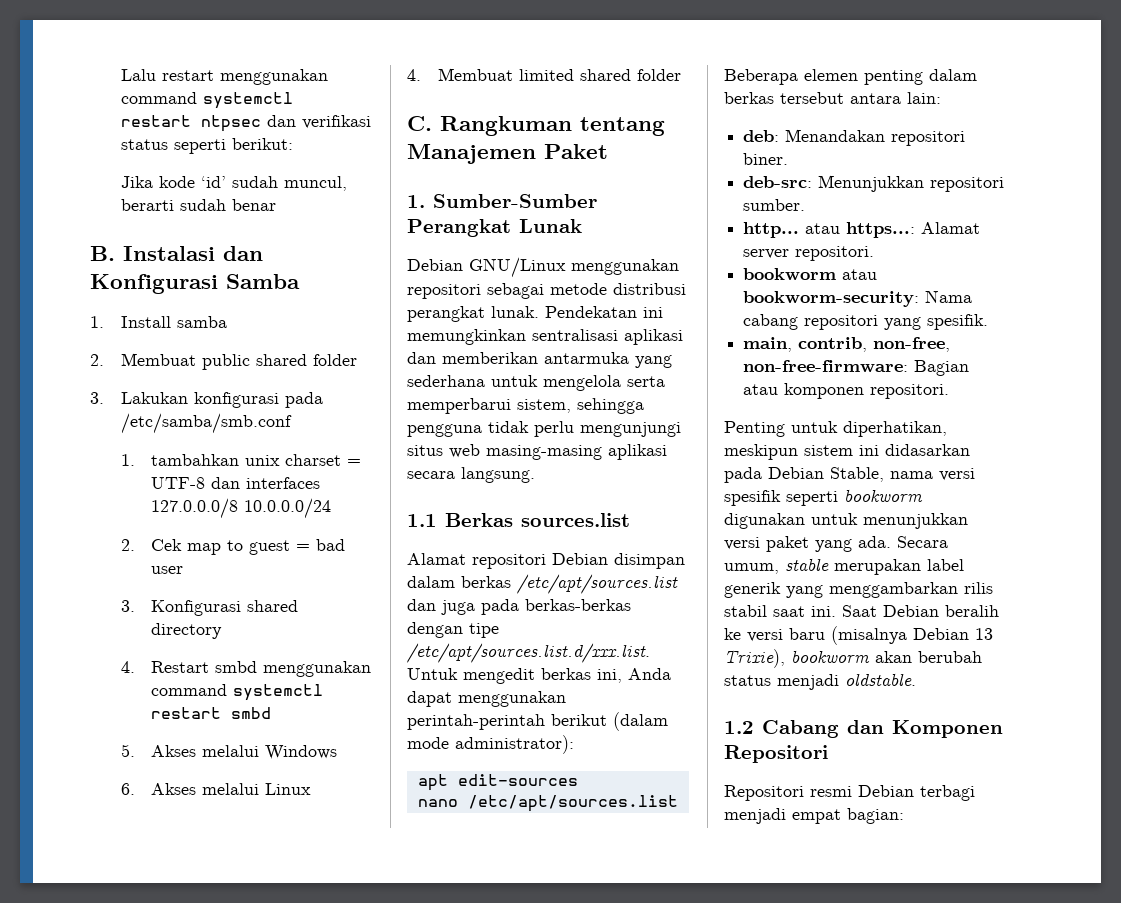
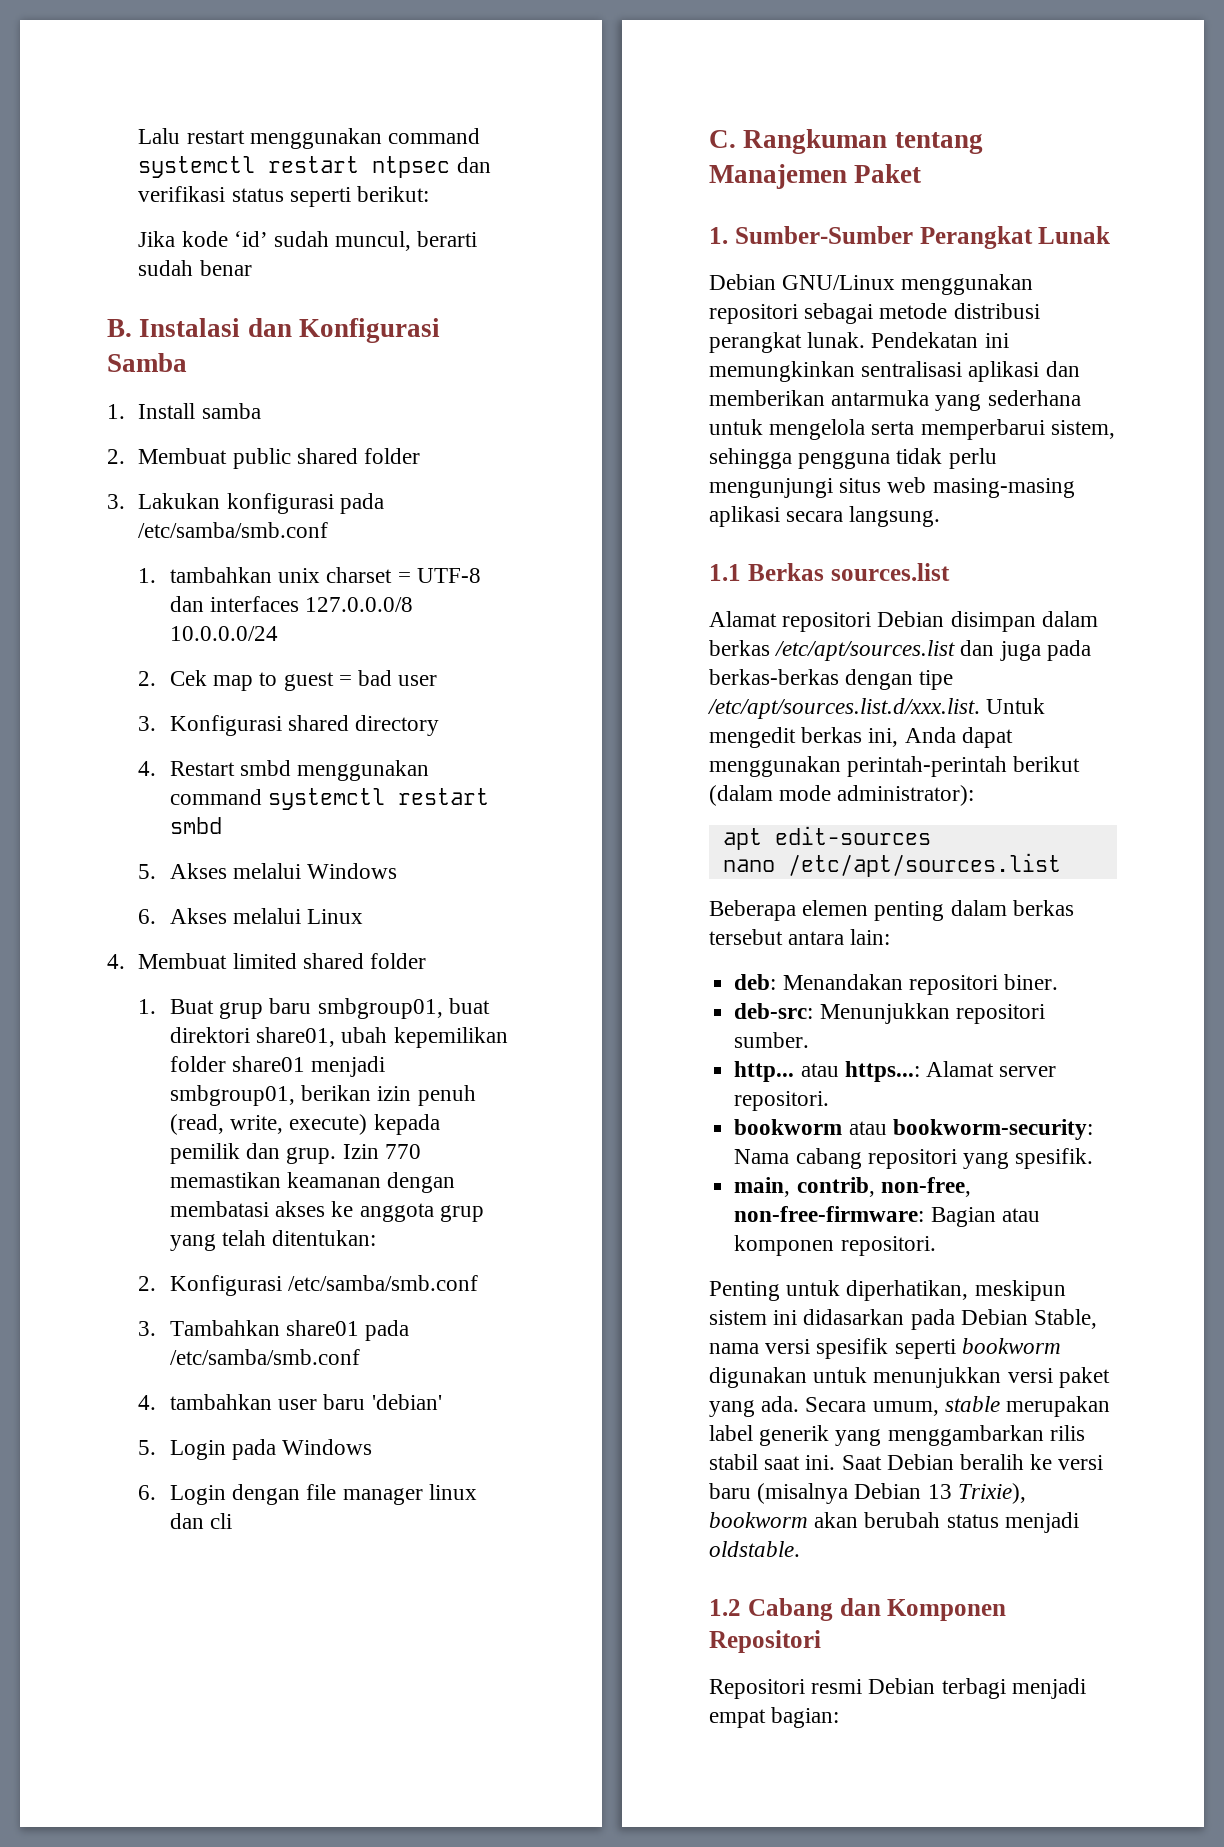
+ 1. Buat grup baru smbgroup01, buat direktori share01, ubah kepemilikan folder share01 menjadi smbgroup01, berikan izin penuh (read, write, execute) kepada pemilik dan grup. Izin 770 memastikan keamanan dengan membatasi akses ke anggota grup yang telah ditentukan:
+ 2. Konfigurasi /etc/samba/smb.conf
+ 3. Tambahkan share01 pada /etc/samba/smb.conf
+ 4. tambahkan user baru 'debian'
+ 5. Login pada Windows
+ 6. Login dengan file manager linux dan cli

